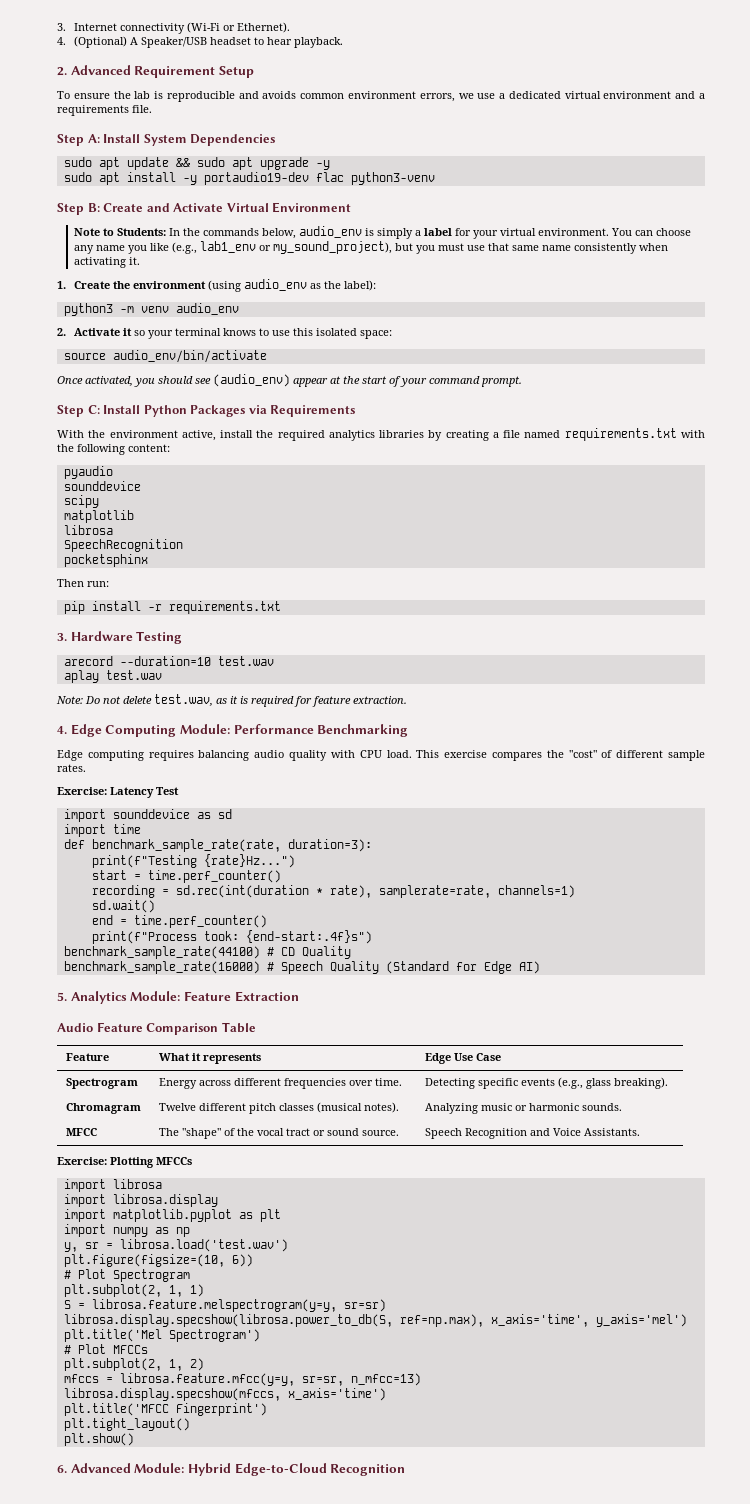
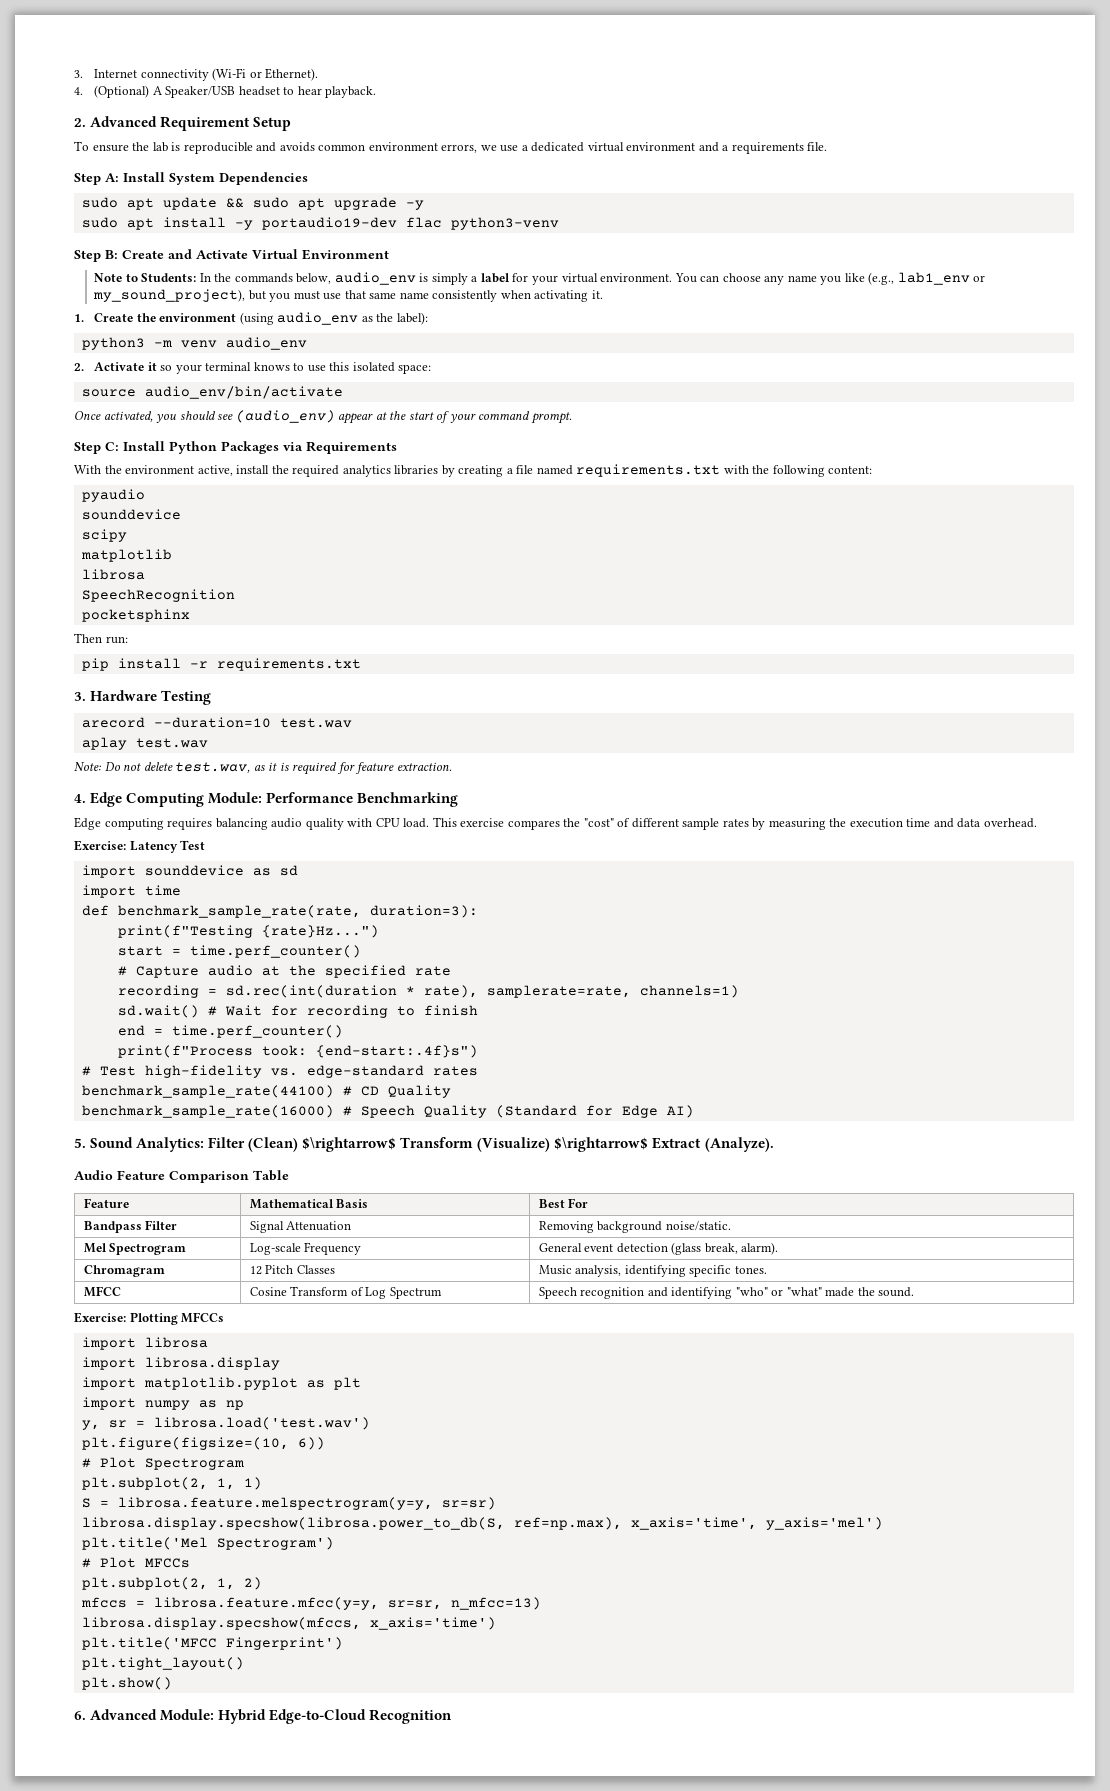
- This exercise compares the "cost" of different sample rates.
+ This exercise compares the "cost" of different sample rates by measuring the execution time and data overhead.
+ # Capture audio at the specified rate
- sd.wait()
+ sd.wait() # Wait for recording to finish
+ # Test high-fidelity vs. edge-standard rates
- 5. Analytics Module: Feature Extraction
+ 5. Sound Analytics: Filter (Clean) $\rightarrow$ Transform (Visualize) $\rightarrow$ Extract (Analyze).
- Feature | What it represents | Edge Use Case
- Spectrogram | Energy across different frequencies over time. | Detecting specific events (e.g., glass breaking).
- Chromagram | Twelve different pitch classes (musical notes). | Analyzing music or harmonic sounds.
- MFCC | The "shape" of the vocal tract or sound source. | Speech Recognition and Voice Assistants.
+ Feature | Mathematical Basis | Best For
+ Bandpass Filter | Signal Attenuation | Removing background noise/static.
+ Mel Spectrogram | Log-scale Frequency | General event detection (glass break, alarm).
+ Chromagram | 12 Pitch Classes | Music analysis, identifying specific tones.
+ MFCC | Cosine Transform of Log Spectrum | Speech recognition and identifying "who" or "what" made the sound.

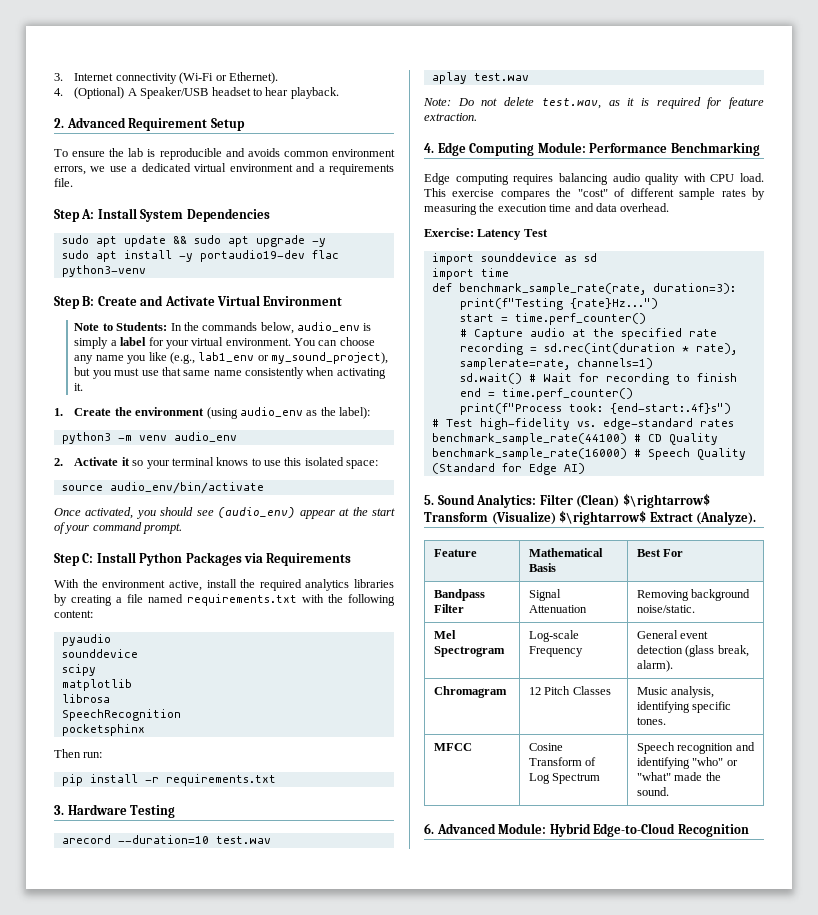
- Audio Feature Comparison Table
- Exercise: Plotting MFCCs
- import librosa
- import librosa.display
- import matplotlib.pyplot as plt
- import numpy as np
- y, sr = librosa.load('test.wav')
- plt.figure(figsize=(10, 6))
- # Plot Spectrogram
- plt.subplot(2, 1, 1)
- S = librosa.feature.melspectrogram(y=y, sr=sr)
- librosa.display.specshow(librosa.power_to_db(S, ref=np.max), x_axis='time', y_axis='mel')
- plt.title('Mel Spectrogram')
- # Plot MFCCs
- plt.subplot(2, 1, 2)
- mfccs = librosa.feature.mfcc(y=y, sr=sr, n_mfcc=13)
- librosa.display.specshow(mfccs, x_axis='time')
- plt.title('MFCC Fingerprint')
- plt.tight_layout()
- plt.show()

